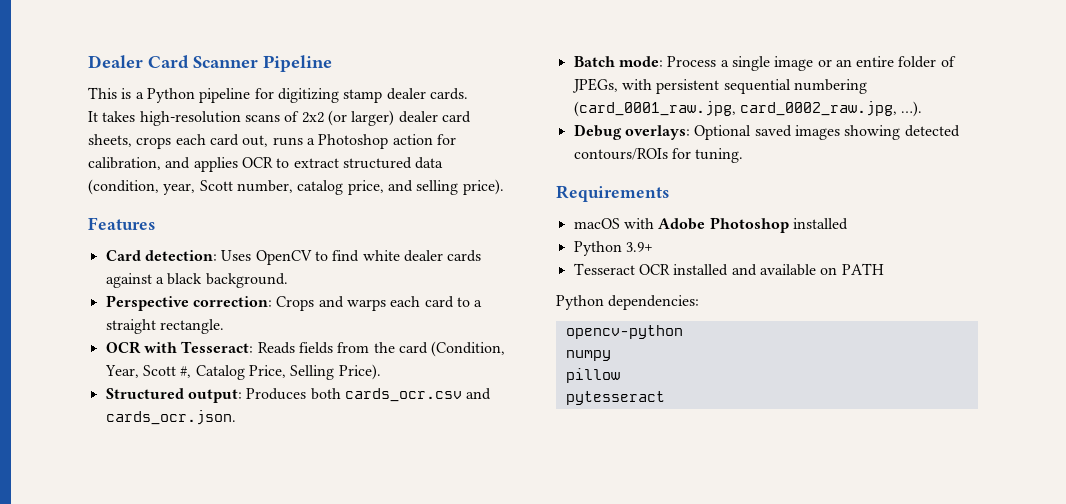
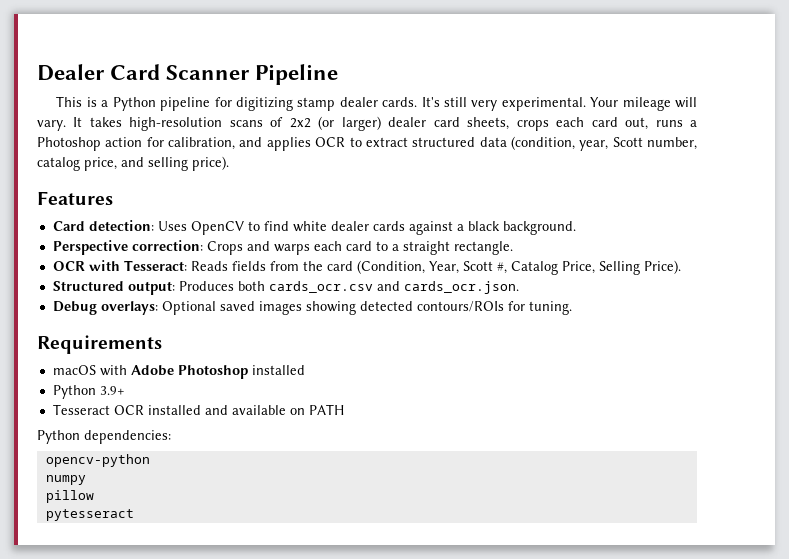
- This is a Python pipeline for digitizing stamp dealer cards.
- It takes high-resolution scans of 2x2 (or larger) dealer card sheets, crops each card out, runs a Photoshop action for calibration, and applies OCR to extract structured data (condition, year, Scott number, catalog price, and selling price).
+ This is a Python pipeline for digitizing stamp dealer cards. It's still very experimental. Your mileage will vary. It takes high-resolution scans of 2x2 (or larger) dealer card sheets, crops each card out, runs a Photoshop action for calibration, and applies OCR to extract structured data (condition, year, Scott number, catalog price, and selling price).
- Batch mode: Process a single image or an entire folder of JPEGs, with persistent sequential numbering (card_0001_raw.jpg, card_0002_raw.jpg, …).

